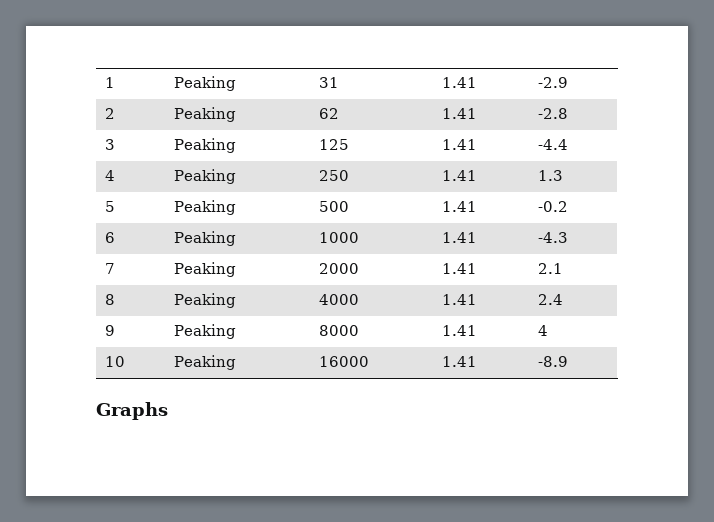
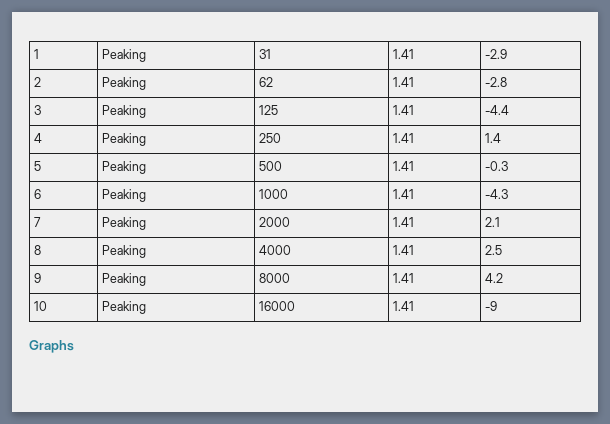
- 4 | Peaking | 250 | 1.41 | 1.3
+ 4 | Peaking | 250 | 1.41 | 1.4
- 5 | Peaking | 500 | 1.41 | -0.2
+ 5 | Peaking | 500 | 1.41 | -0.3
- 8 | Peaking | 4000 | 1.41 | 2.4
+ 8 | Peaking | 4000 | 1.41 | 2.5
- 9 | Peaking | 8000 | 1.41 | 4
+ 9 | Peaking | 8000 | 1.41 | 4.2
- 10 | Peaking | 16000 | 1.41 | -8.9
+ 10 | Peaking | 16000 | 1.41 | -9

